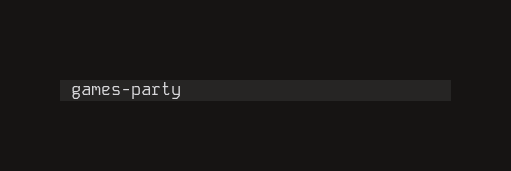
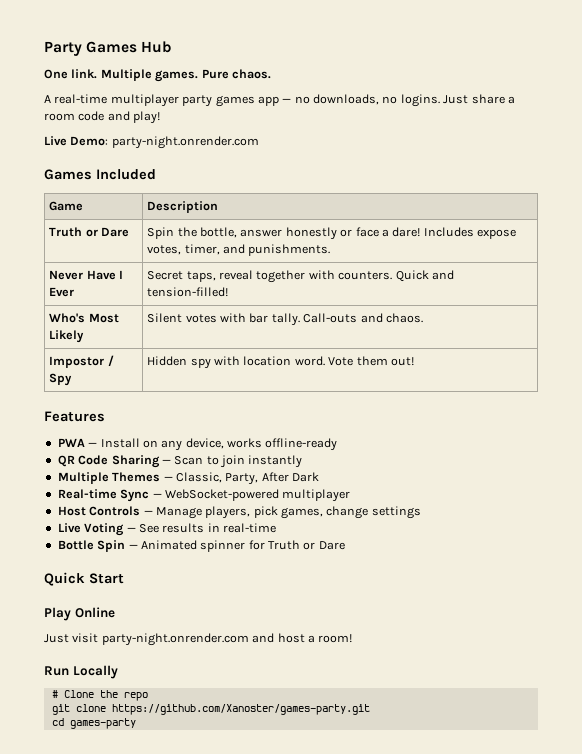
- games-party
+ Party Games Hub
+ One link. Multiple games. Pure chaos.
+ A real-time multiplayer party games app — no downloads, no logins. Just share a room code and play!
+ Live Demo: party-night.onrender.com
+ Games Included
+ Game | Description
+ Truth or Dare | Spin the bottle, answer honestly or face a dare! Includes expose votes, timer, and punishments.
+ Never Have I Ever | Secret taps, reveal together with counters. Quick and tension-filled!
+ Who's Most Likely | Silent votes with bar tally. Call-outs and chaos.
+ Impostor / Spy | Hidden spy with location word. Vote them out!
+ Features
+ PWA — Install on any device, works offline-ready
+ QR Code Sharing — Scan to join instantly
+ Multiple Themes — Classic, Party, After Dark
+ Real-time Sync — WebSocket-powered multiplayer
+ Host Controls — Manage players, pick games, change settings
+ Live Voting — See results in real-time
+ Bottle Spin — Animated spinner for Truth or Dare
+ Quick Start
+ Play Online
+ Just visit party-night.onrender.com and host a room!
+ Run Locally
+ # Clone the repo
+ git clone https://github.com/Xanoster/games-party.git
+ cd games-party

